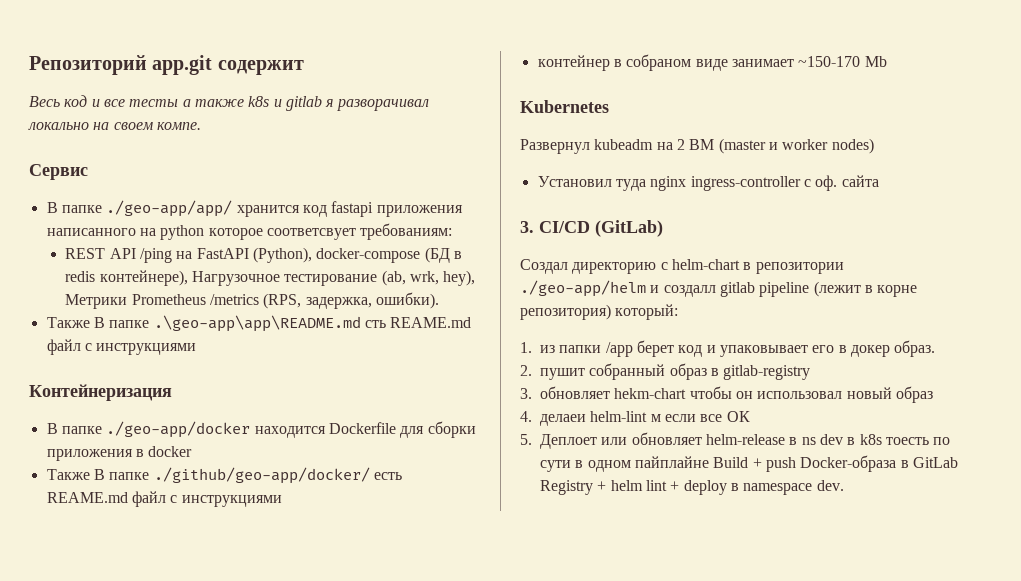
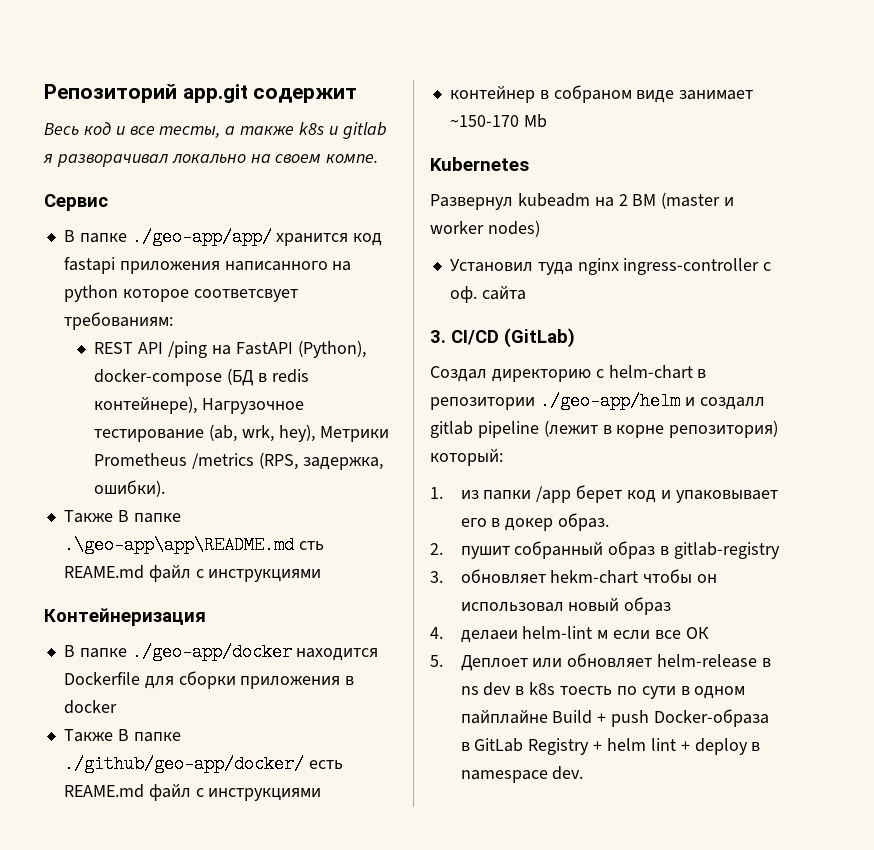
- Весь код и все тесты а также k8s и gitlab я разворачивал локально на своем компе.
+ Весь код и все тесты, а также k8s и gitlab я разворачивал локально на своем компе.

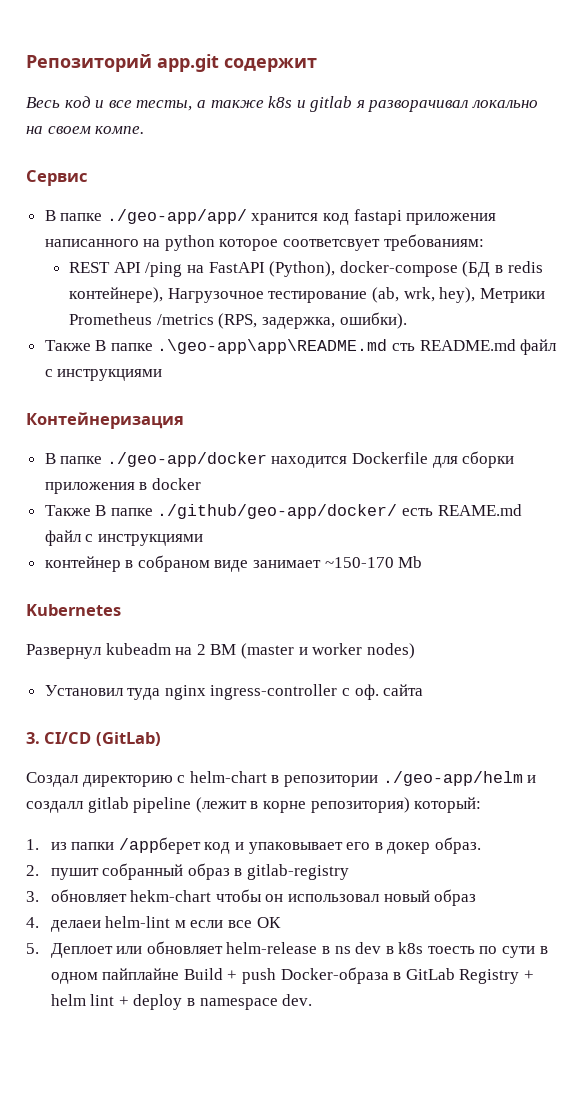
- Также В папке .\geo-app\app\README.md сть REAME.md файл c инструкциями
+ Также В папке .\geo-app\app\README.md сть README.md файл c инструкциями
- 1. из папки /app берет код и упаковывает его в докер образ.
+ 1. из папки /appберет код и упаковывает его в докер образ.

